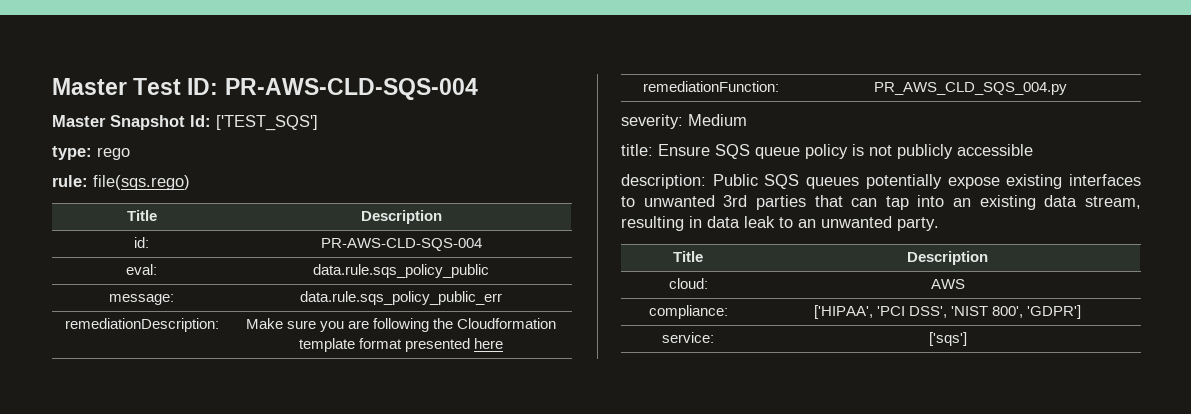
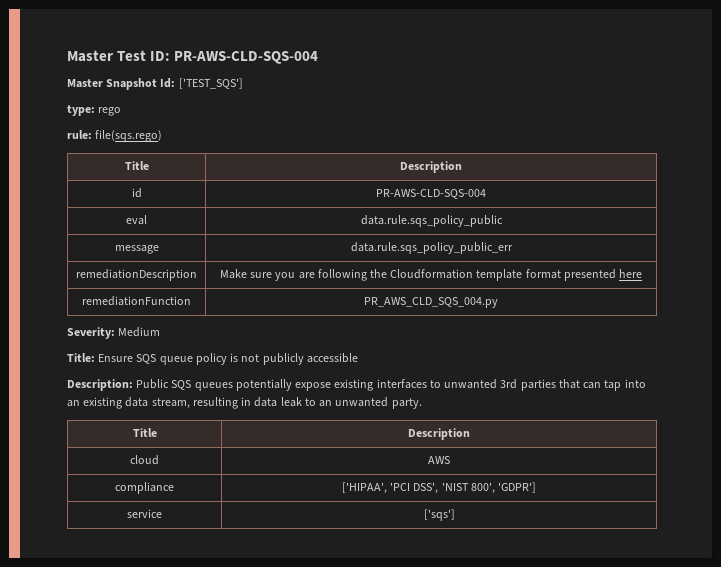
- id: | PR-AWS-CLD-SQS-004
- eval: | data.rule.sqs_policy_public
+ id | PR-AWS-CLD-SQS-004
+ eval | data.rule.sqs_policy_public
- message: | data.rule.sqs_policy_public_err
+ message | data.rule.sqs_policy_public_err
- remediationDescription: | Make sure you are following the Cloudformation template format presented here
+ remediationDescription | Make sure you are following the Cloudformation template format presented here
- remediationFunction: | PR_AWS_CLD_SQS_004.py
+ remediationFunction | PR_AWS_CLD_SQS_004.py
- severity: Medium
+ Severity: Medium
- title: Ensure SQS queue policy is not publicly accessible
+ Title: Ensure SQS queue policy is not publicly accessible
- description: Public SQS queues potentially expose existing interfaces to unwanted 3rd parties that can tap into an existing data stream, resulting in data leak to an unwanted party.
+ Description: Public SQS queues potentially expose existing interfaces to unwanted 3rd parties that can tap into an existing data stream, resulting in data leak to an unwanted party.
- cloud: | AWS
+ cloud | AWS
- compliance: | ['HIPAA', 'PCI DSS', 'NIST 800', 'GDPR']
+ compliance | ['HIPAA', 'PCI DSS', 'NIST 800', 'GDPR']
- service: | ['sqs']
+ service | ['sqs']

